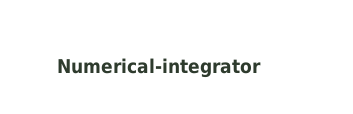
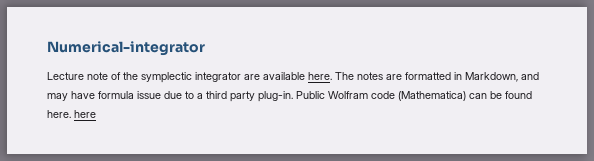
+ Lecture note of the symplectic integrator are available here. The notes are formatted in Markdown, and may have formula issue due to a third party plug-in. Public Wolfram code (Mathematica) can be found here. here

